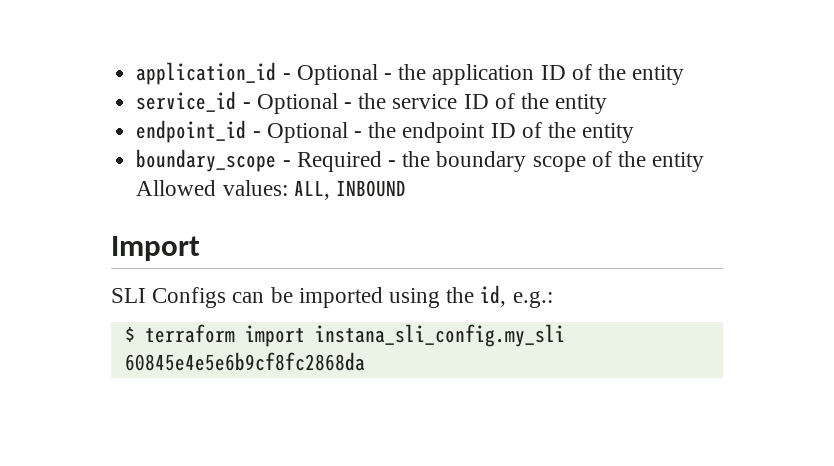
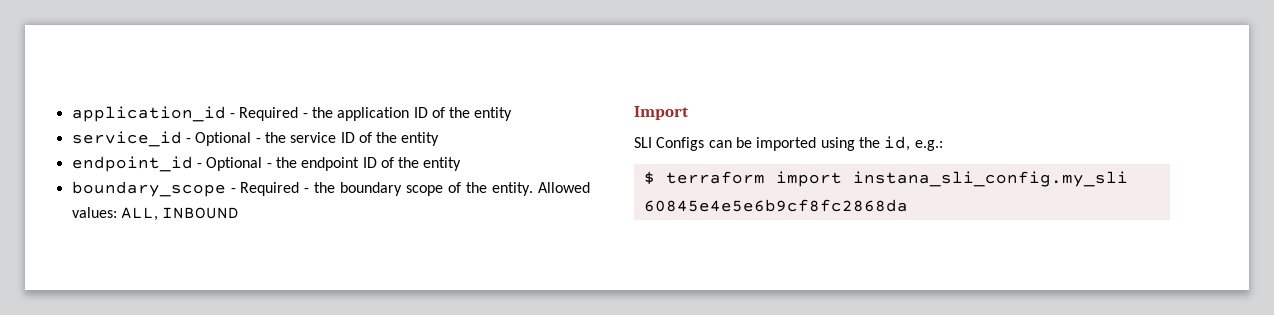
- application_id - Optional - the application ID of the entity
+ application_id - Required - the application ID of the entity
- boundary_scope - Required - the boundary scope of the entity Allowed values: ALL, INBOUND
+ boundary_scope - Required - the boundary scope of the entity. Allowed values: ALL, INBOUND

